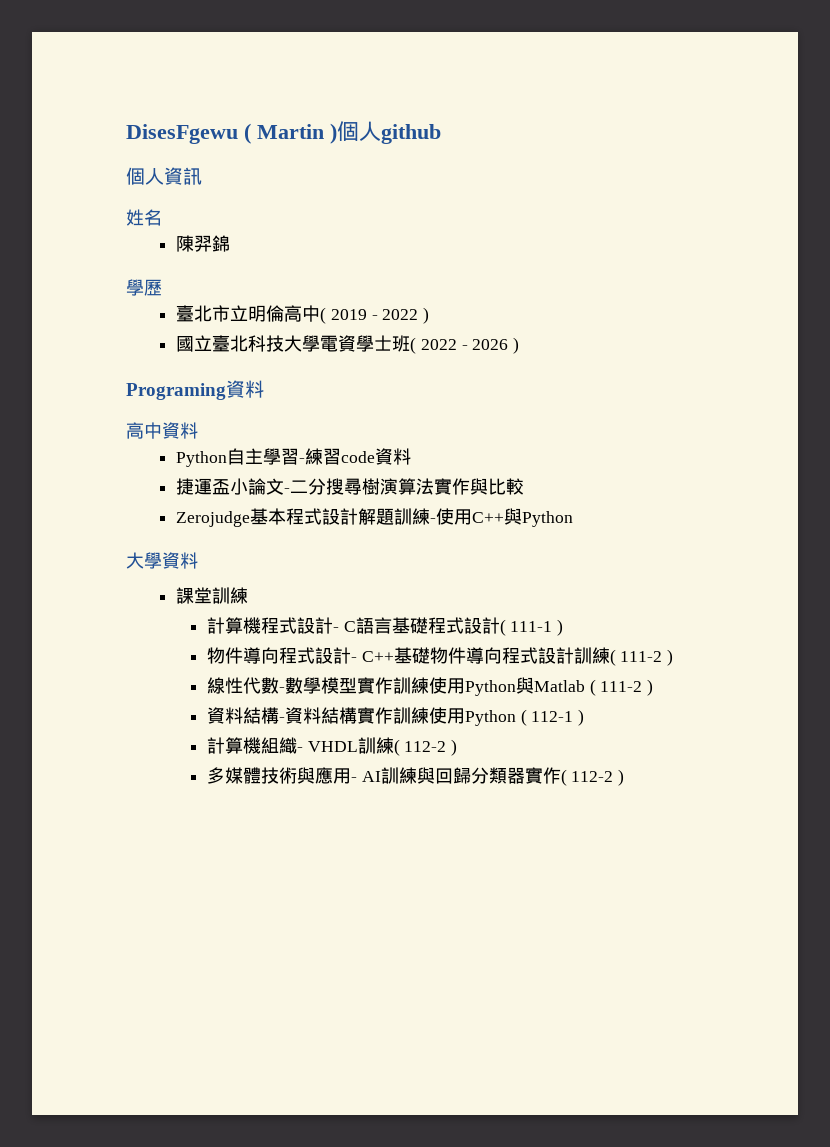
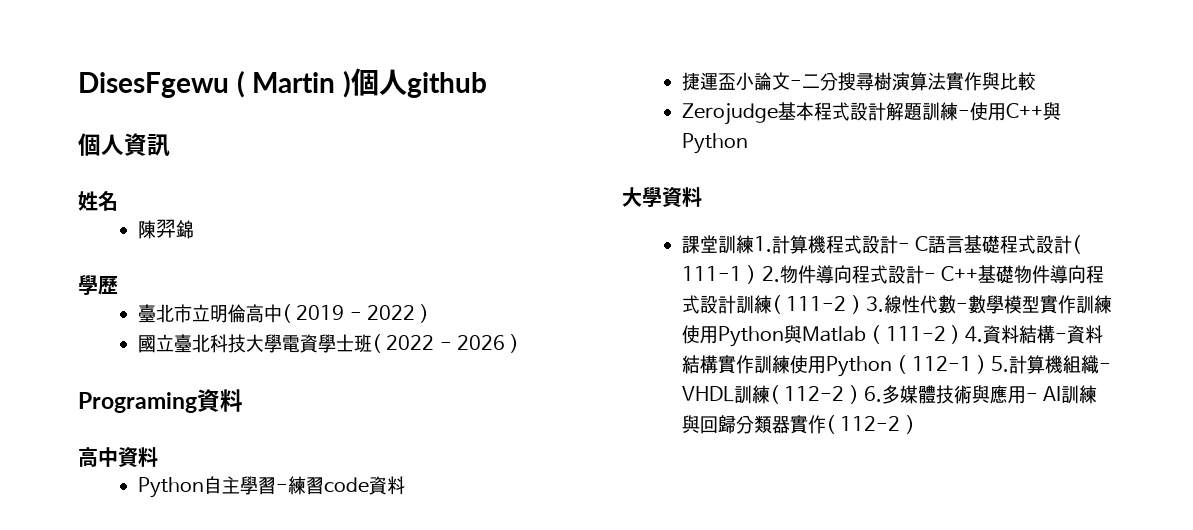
- 課堂訓練
- 計算機程式設計- C語言基礎程式設計( 111-1 )
- 物件導向程式設計- C++基礎物件導向程式設計訓練( 111-2 )
- 線性代數-數學模型實作訓練使用Python與Matlab ( 111-2 )
- 資料結構-資料結構實作訓練使用Python ( 112-1 )
- 計算機組織- VHDL訓練( 112-2 )
- 多媒體技術與應用- AI訓練與回歸分類器實作( 112-2 )
+ 課堂訓練1.計算機程式設計- C語言基礎程式設計( 111-1 ) 2.物件導向程式設計- C++基礎物件導向程式設計訓練( 111-2 ) 3.線性代數-數學模型實作訓練使用Python與Matlab ( 111-2 ) 4.資料結構-資料結構實作訓練使用Python ( 112-1 ) 5.計算機組織- VHDL訓練( 112-2 ) 6.多媒體技術與應用- AI訓練與回歸分類器實作( 112-2 )

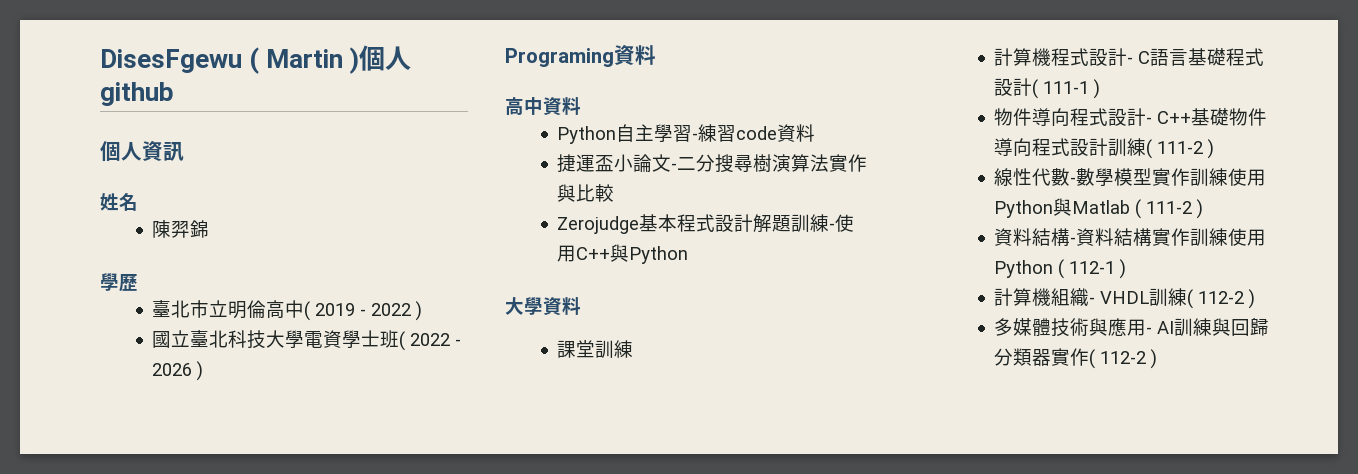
- 課堂訓練1.計算機程式設計- C語言基礎程式設計( 111-1 ) 2.物件導向程式設計- C++基礎物件導向程式設計訓練( 111-2 ) 3.線性代數-數學模型實作訓練使用Python與Matlab ( 111-2 ) 4.資料結構-資料結構實作訓練使用Python ( 112-1 ) 5.計算機組織- VHDL訓練( 112-2 ) 6.多媒體技術與應用- AI訓練與回歸分類器實作( 112-2 )
+ 課堂訓練
+ 計算機程式設計- C語言基礎程式設計( 111-1 )
+ 物件導向程式設計- C++基礎物件導向程式設計訓練( 111-2 )
+ 線性代數-數學模型實作訓練使用Python與Matlab ( 111-2 )
+ 資料結構-資料結構實作訓練使用Python ( 112-1 )
+ 計算機組織- VHDL訓練( 112-2 )
+ 多媒體技術與應用- AI訓練與回歸分類器實作( 112-2 )

